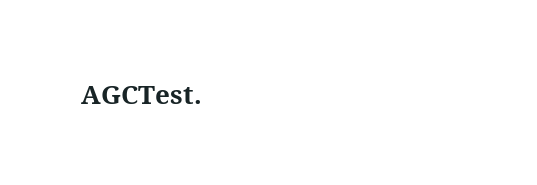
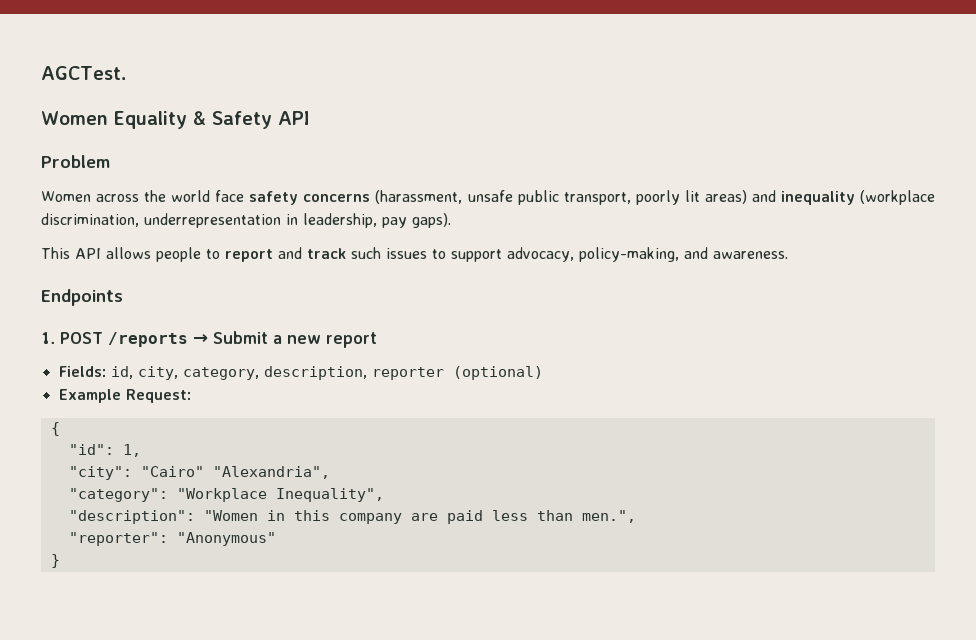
+ Women Equality & Safety API
+ Problem
+ Women across the world face safety concerns (harassment, unsafe public transport, poorly lit areas) and inequality (workplace discrimination, underrepresentation in leadership, pay gaps).
+ This API allows people to report and track such issues to support advocacy, policy-making, and awareness.
+ Endpoints
+ 1. POST /reports → Submit a new report
+ Fields: id, city, category, description, reporter (optional)
+ Example Request:
+ {
+ "id": 1,
+ "city": "Cairo" "Alexandria",
+ "category": "Workplace Inequality",
+ "description": "Women in this company are paid less than men.",
+ "reporter": "Anonymous"
+ }

